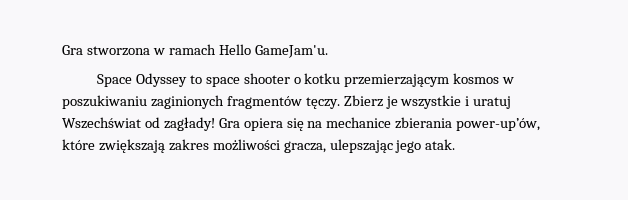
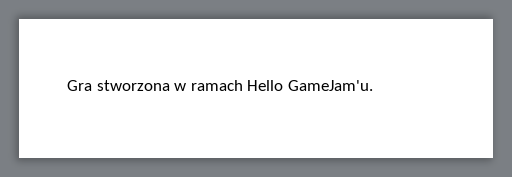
- Space Odyssey to space shooter o kotku przemierzającym kosmos w poszukiwaniu zaginionych fragmentów tęczy. Zbierz je wszystkie i uratuj Wszechświat od zagłady! Gra opiera się na mechanice zbierania power-up’ów, które zwiększają zakres możliwości gracza, ulepszając jego atak.

